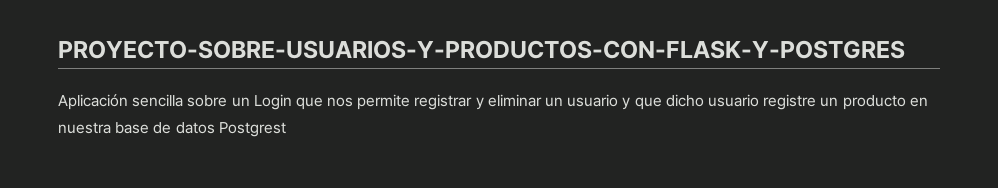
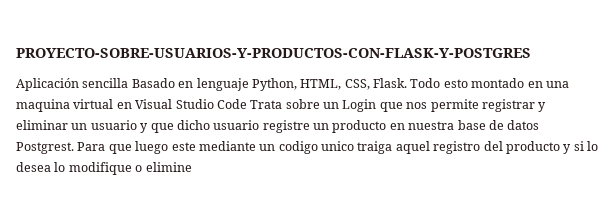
- Aplicación sencilla sobre un Login que nos permite registrar y eliminar un usuario y que dicho usuario registre un producto en nuestra base de datos Postgrest
+ Aplicación sencilla Basado en lenguaje Python, HTML, CSS, Flask. Todo esto montado en una maquina virtual en Visual Studio Code Trata sobre un Login que nos permite registrar y eliminar un usuario y que dicho usuario registre un producto en nuestra base de datos Postgrest. Para que luego este mediante un codigo unico traiga aquel registro del producto y si lo desea lo modifique o elimine

